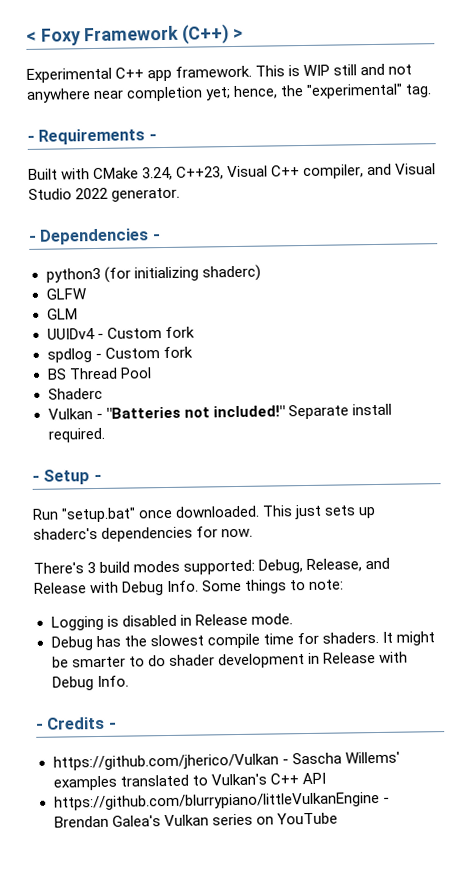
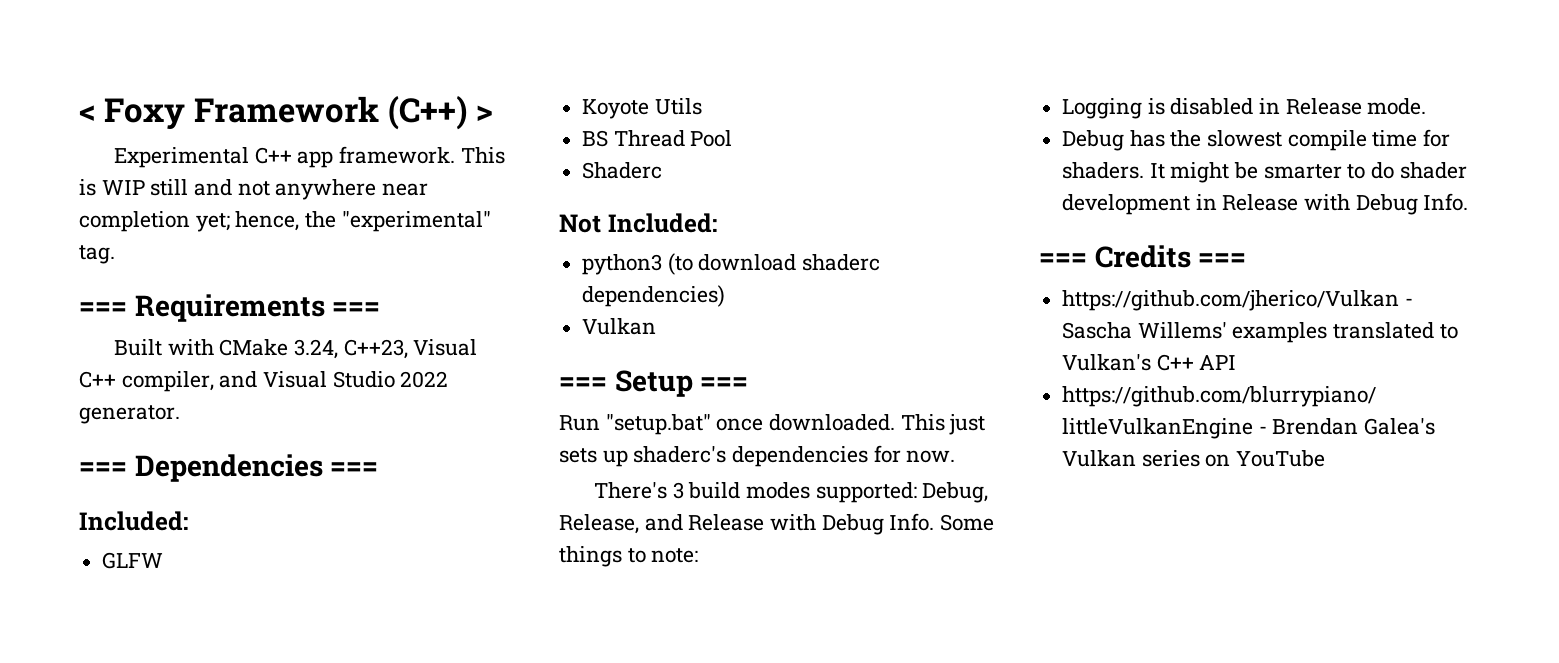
- - Requirements -
+ === Requirements ===
- - Dependencies -
- python3 (for initializing shaderc)
+ === Dependencies ===
+ Included:
  GLFW
- GLM
- UUIDv4 - Custom fork
- spdlog - Custom fork
+ Koyote Utils
  BS Thread Pool
  Shaderc
- Vulkan - "Batteries not included!" Separate install required.
- - Setup -
+ Not Included:
+ python3 (to download shaderc dependencies)
+ Vulkan
+ === Setup ===
- - Credits -
+ === Credits ===

